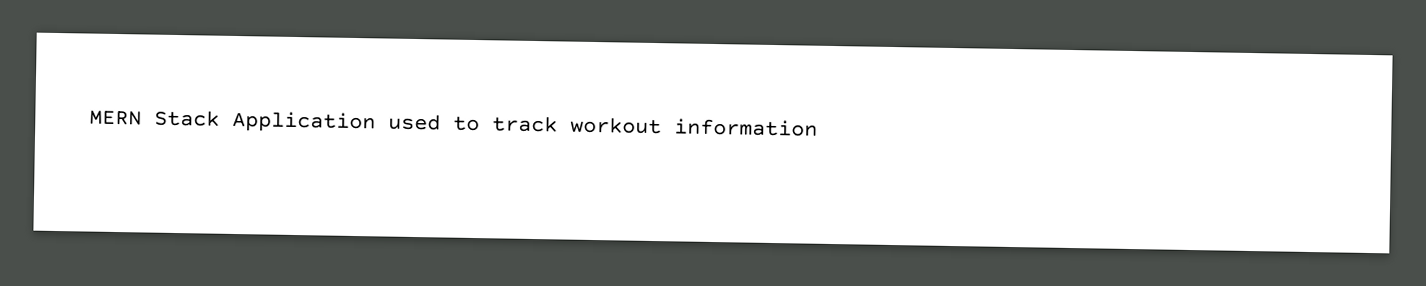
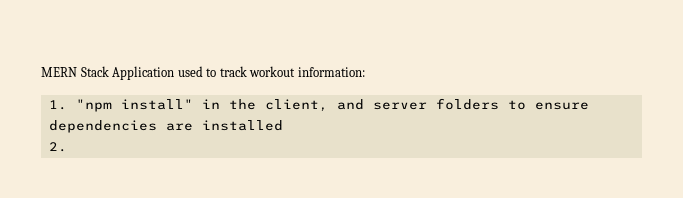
- MERN Stack Application used to track workout information
+ MERN Stack Application used to track workout information:
+ 1. "npm install" in the client, and server folders to ensure dependencies are installed
+ 2.

